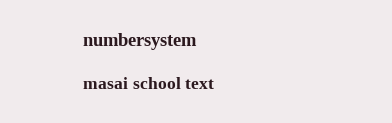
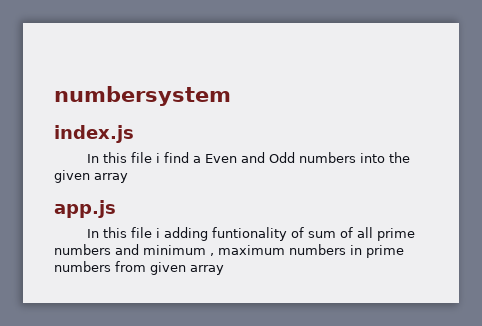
- masai school text
+ index.js
+ In this file i find a Even and Odd numbers into the given array
+ app.js
+ In this file i adding funtionality of sum of all prime numbers and minimum , maximum numbers in prime numbers from given array

